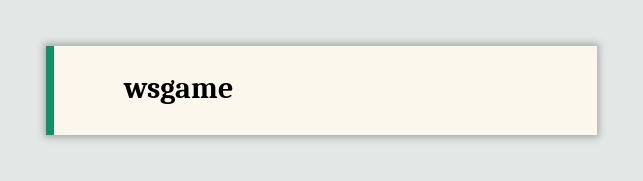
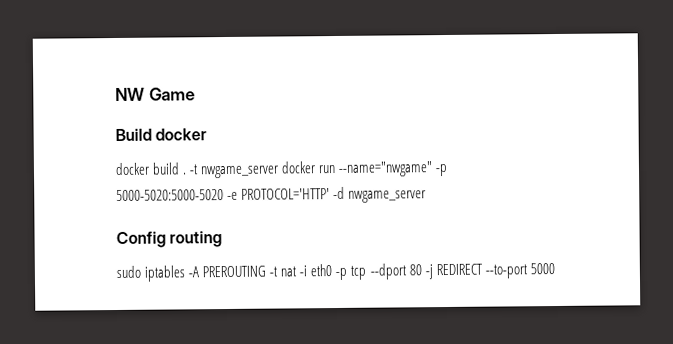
- wsgame
+ NW Game
+ Build docker
+ docker build . -t nwgame_server docker run --name="nwgame" -p 5000-5020:5000-5020 -e PROTOCOL='HTTP' -d nwgame_server
+ Config routing
+ sudo iptables -A PREROUTING -t nat -i eth0 -p tcp --dport 80 -j REDIRECT --to-port 5000

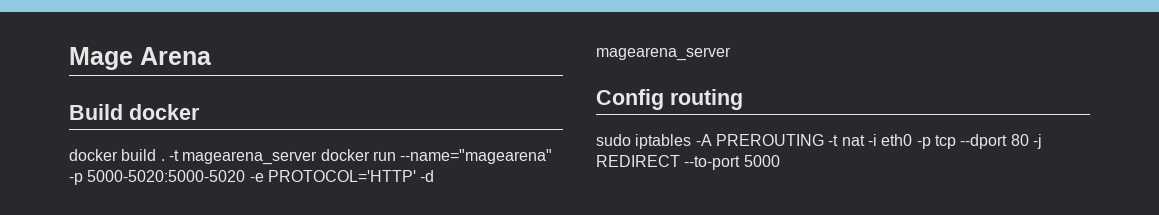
- NW Game
+ Mage Arena
- -t nwgame_server docker run --name="nwgame" -p 5000-5020:5000-5020 -e PROTOCOL='HTTP' -d nwgame_server
+ -t magearena_server docker run --name="magearena" -p 5000-5020:5000-5020 -e PROTOCOL='HTTP' -d magearena_server

